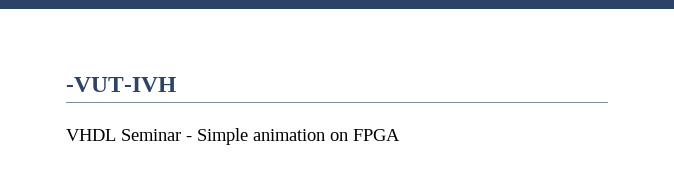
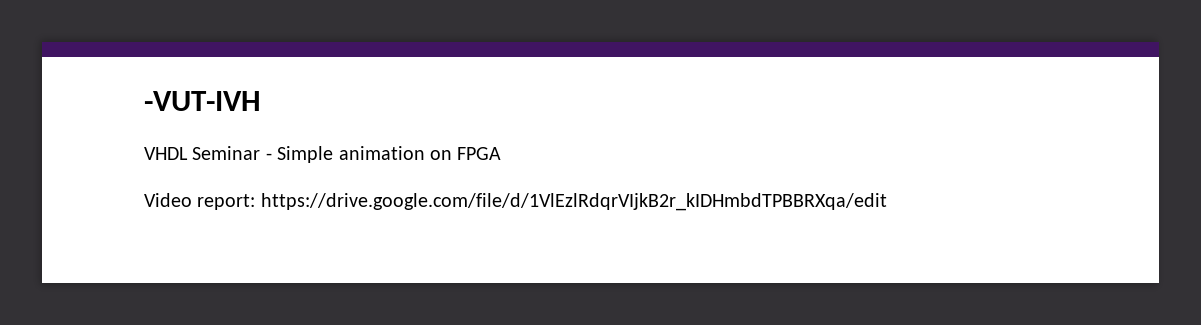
+ Video report: https://drive.google.com/file/d/1VlEzlRdqrVIjkB2r_kIDHmbdTPBBRXqa/edit

